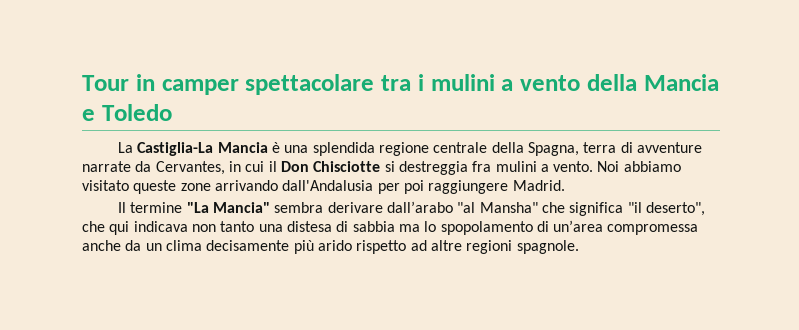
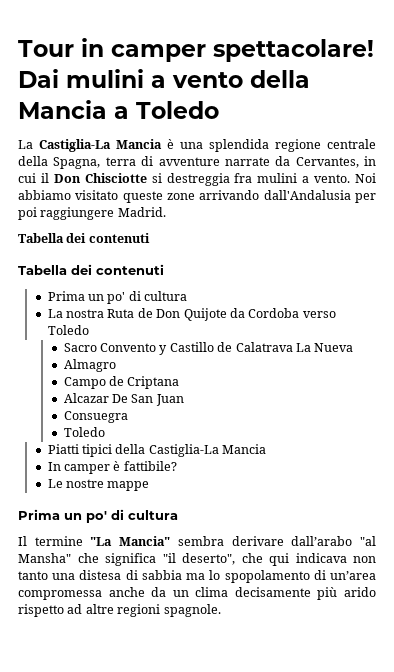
- Tour in camper spettacolare tra i mulini a vento della Mancia e Toledo
+ Tour in camper spettacolare! Dai mulini a vento della Mancia a Toledo
  Noi abbiamo visitato queste zone arrivando dall'Andalusia per poi raggiungere Madrid.
+ Tabella dei contenuti
+ Tabella dei contenuti
+ Prima un po' di cultura
+ La nostra Ruta de Don Quijote da Cordoba verso Toledo
+ Sacro Convento y Castillo de Calatrava La Nueva
+ Almagro
+ Campo de Criptana
+ Alcazar De San Juan
+ Consuegra
+ Toledo
+ Piatti tipici della Castiglia-La Mancia
+ In camper è fattibile?
+ Le nostre mappe
+ Prima un po' di cultura

